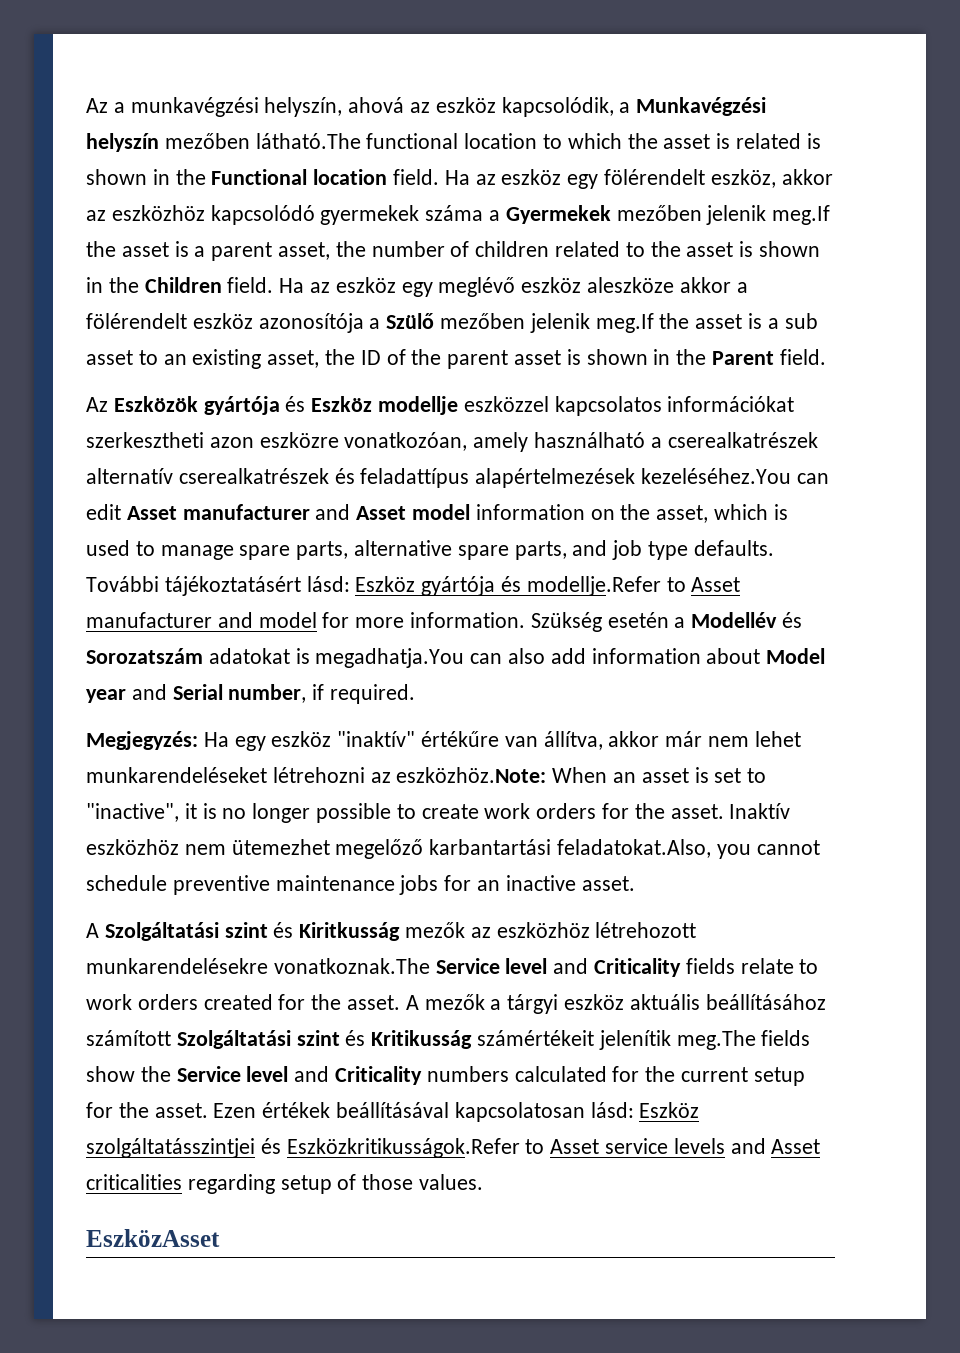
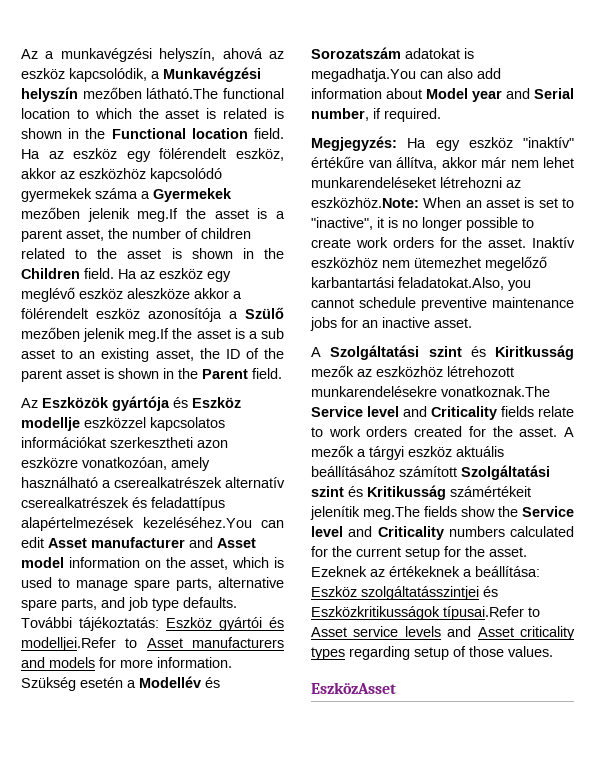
- További tájékoztatásért lásd: Eszköz gyártója és modellje.Refer to Asset manufacturer and model for more information.
+ További tájékoztatás: Eszköz gyártói és modelljei.Refer to Asset manufacturers and models for more information.
- Ezen értékek beállításával kapcsolatosan lásd: Eszköz szolgáltatásszintjei és Eszközkritikusságok.Refer to Asset service levels and Asset criticalities regarding setup of those values.
+ Ezeknek az értékeknek a beállítása: Eszköz szolgáltatásszintjei és Eszközkritikusságok típusai.Refer to Asset service levels and Asset criticality types regarding setup of those values.

